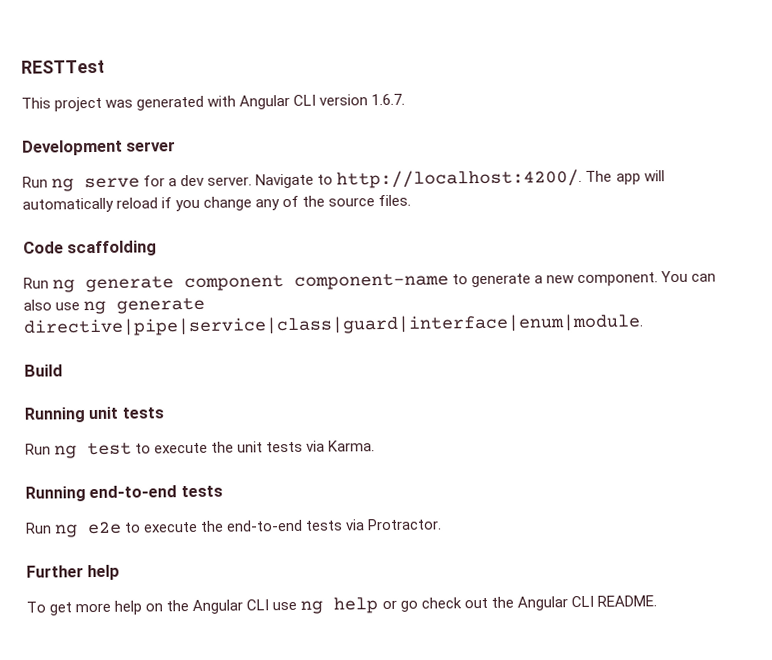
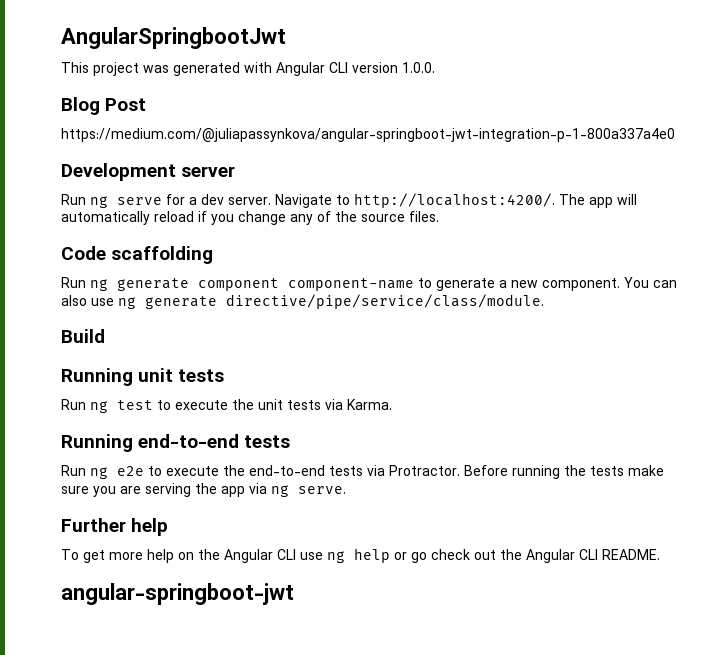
- RESTTest
+ AngularSpringbootJwt
- This project was generated with Angular CLI version 1.6.7.
+ This project was generated with Angular CLI version 1.0.0.
+ Blog Post
+ https://medium.com/@juliapassynkova/angular-springboot-jwt-integration-p-1-800a337a4e0
- You can also use ng generate directive|pipe|service|class|guard|interface|enum|module.
+ You can also use ng generate directive/pipe/service/class/module.
+ Before running the tests make sure you are serving the app via ng serve.
+ angular-springboot-jwt

